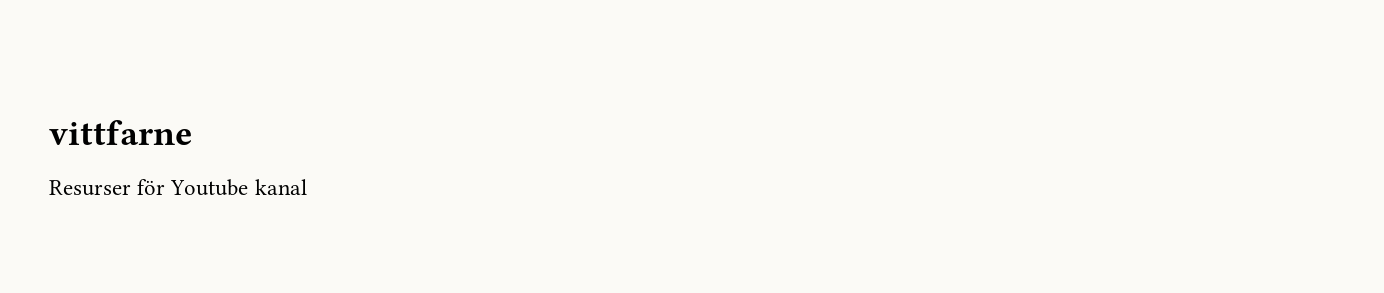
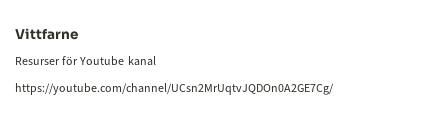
- vittfarne
+ Vittfarne
+ https://youtube.com/channel/UCsn2MrUqtvJQDOn0A2GE7Cg/

